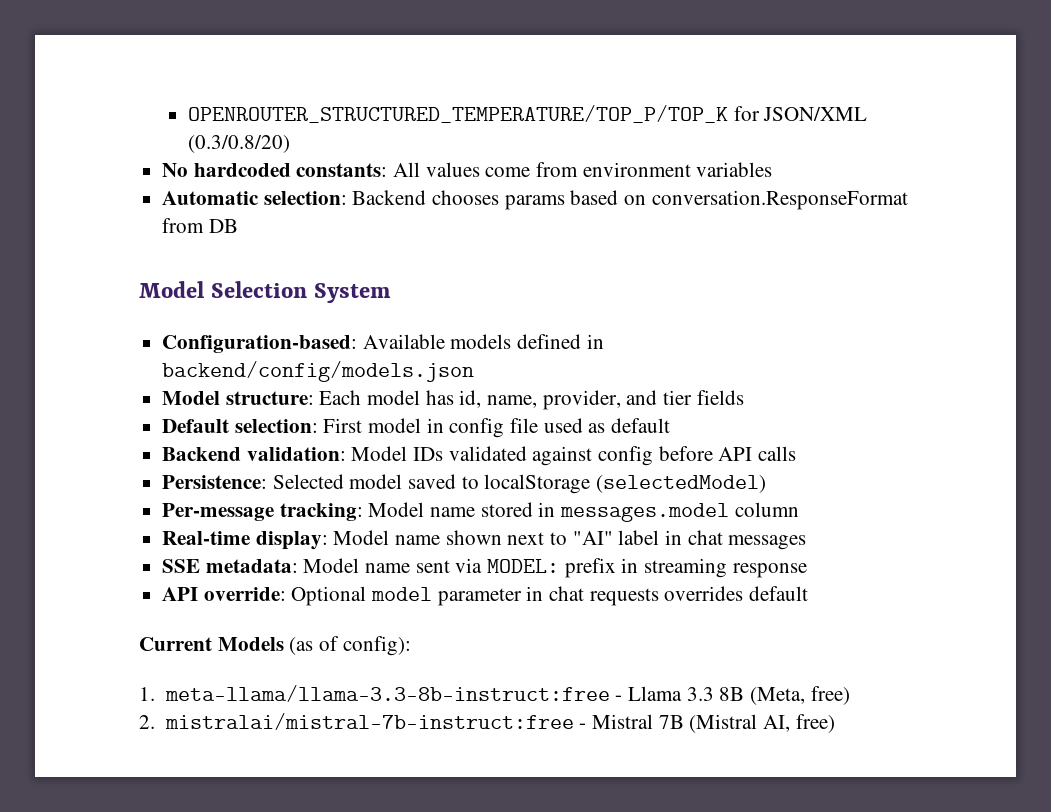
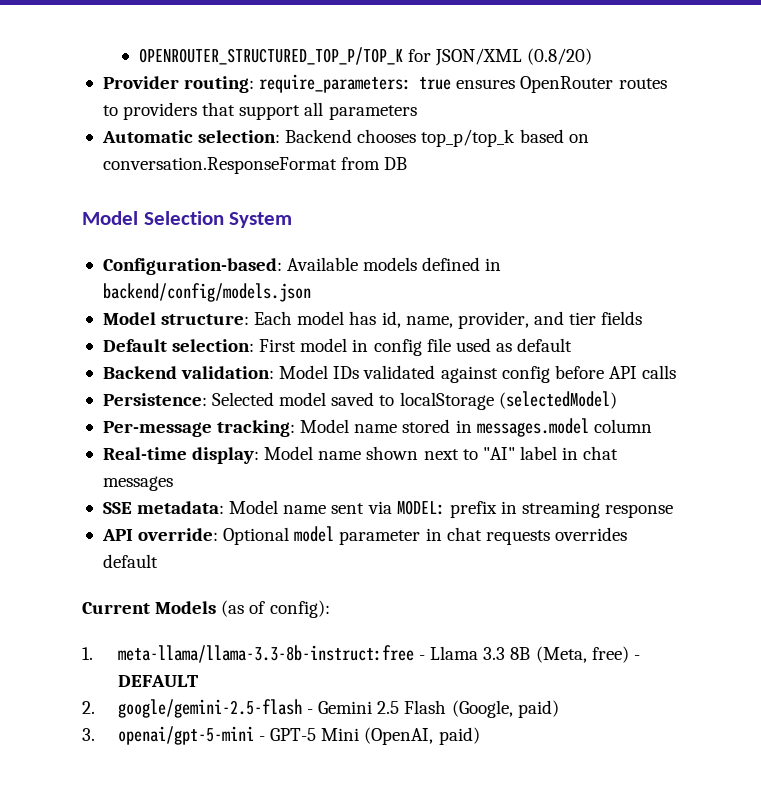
- OPENROUTER_STRUCTURED_TEMPERATURE/TOP_P/TOP_K for JSON/XML (0.3/0.8/20)
- No hardcoded constants: All values come from environment variables
+ OPENROUTER_STRUCTURED_TOP_P/TOP_K for JSON/XML (0.8/20)
+ Provider routing: require_parameters: true ensures OpenRouter routes to providers that support all parameters
- Automatic selection: Backend chooses params based on conversation.ResponseFormat from DB
+ Automatic selection: Backend chooses top_p/top_k based on conversation.ResponseFormat from DB
- 1. meta-llama/llama-3.3-8b-instruct:free - Llama 3.3 8B (Meta, free)
+ 1. meta-llama/llama-3.3-8b-instruct:free - Llama 3.3 8B (Meta, free) - DEFAULT
- 2. mistralai/mistral-7b-instruct:free - Mistral 7B (Mistral AI, free)
+ 2. google/gemini-2.5-flash - Gemini 2.5 Flash (Google, paid)
+ 3. openai/gpt-5-mini - GPT-5 Mini (OpenAI, paid)

